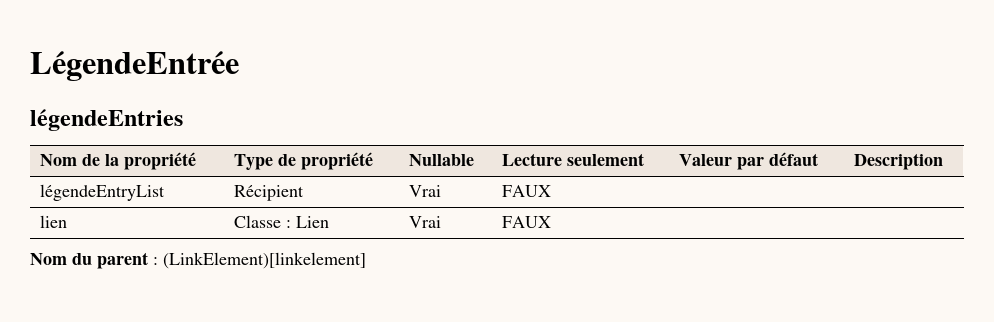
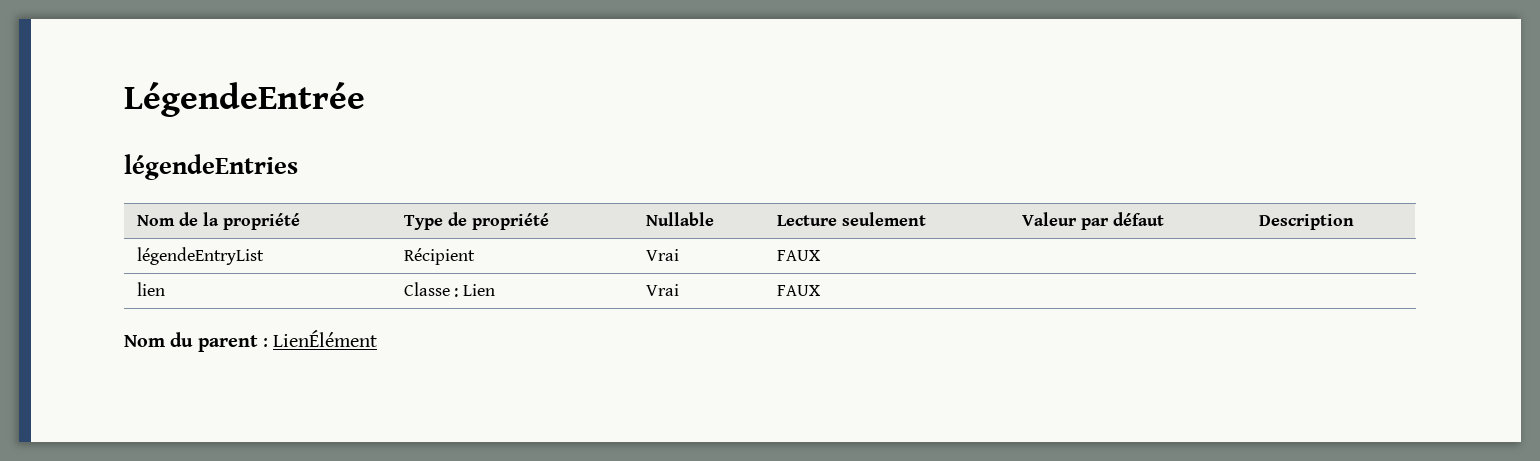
- Nom du parent : (LinkElement)[linkelement]
+ Nom du parent : LienÉlément

